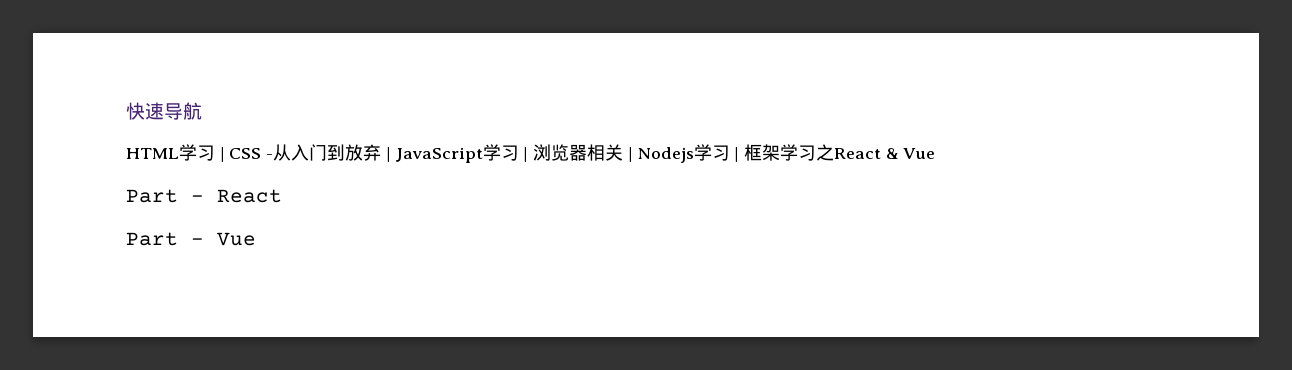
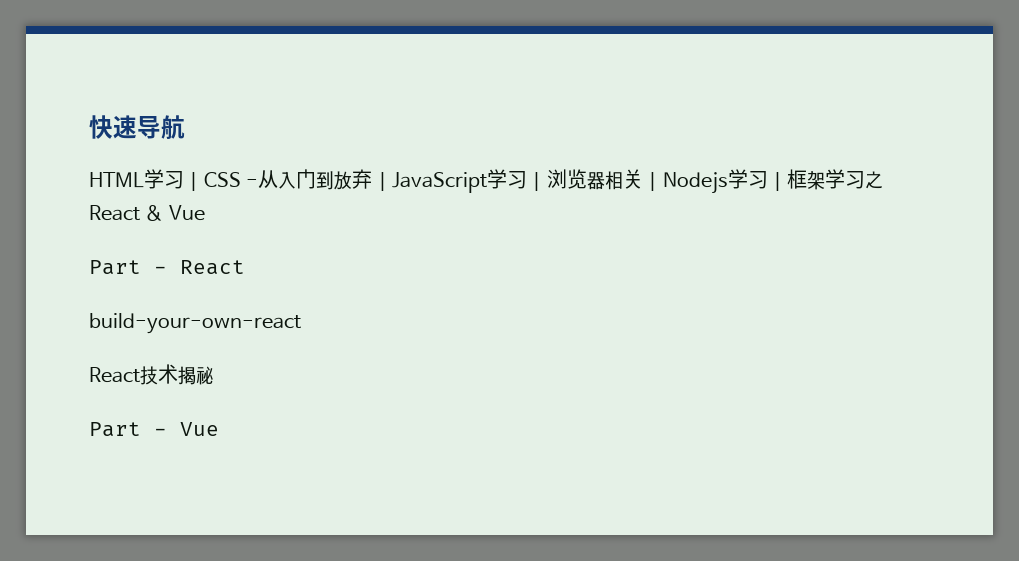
+ build-your-own-react
+ React技术揭秘

